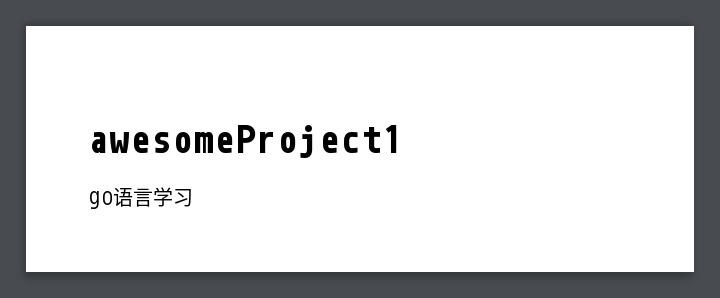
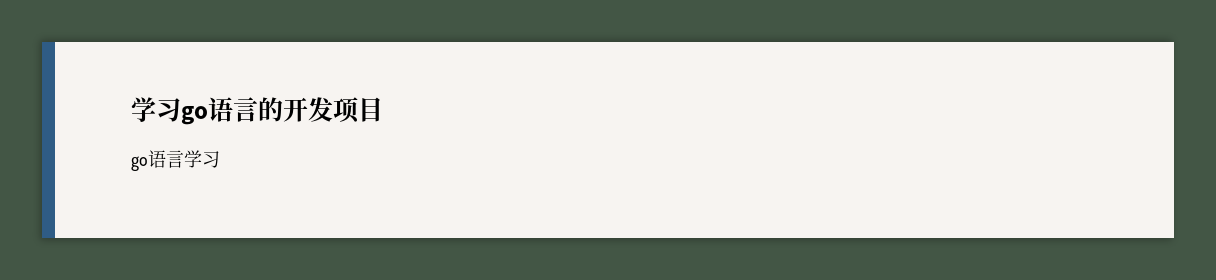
- awesomeProject1
+ 学习go语言的开发项目

